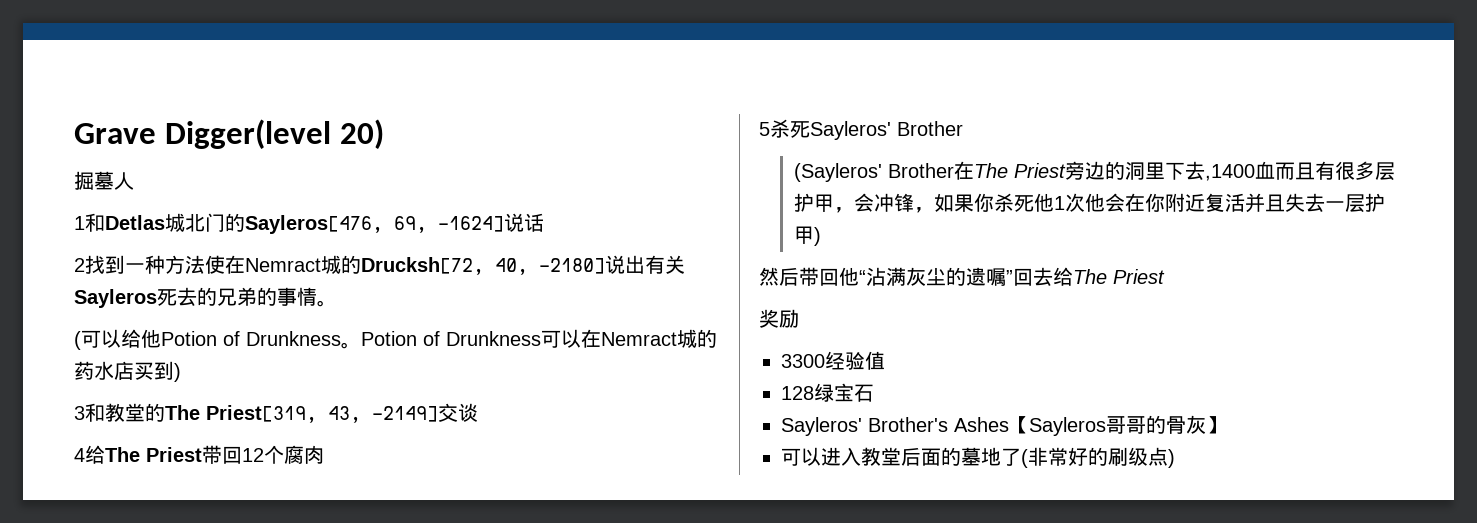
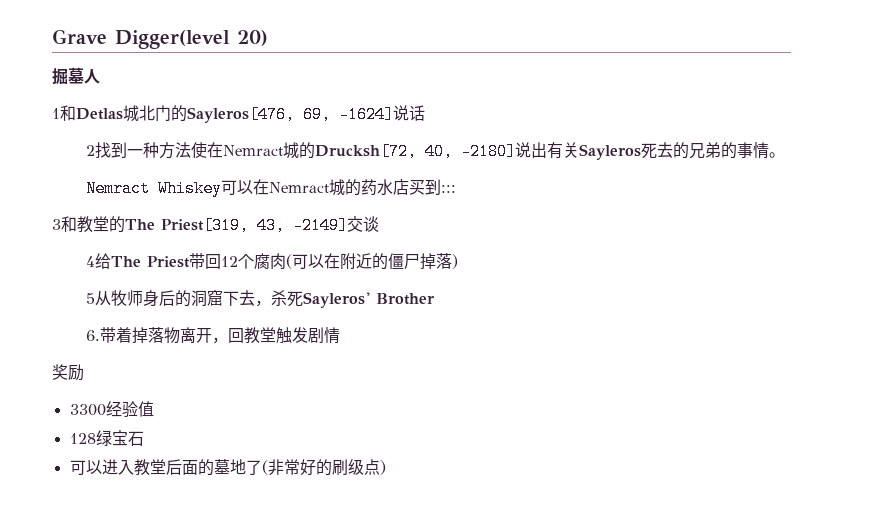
- (可以给他Potion of Drunkness。Potion of Drunkness可以在Nemract城的药水店买到)
+ Nemract Whiskey可以在Nemract城的药水店买到:::
- 4给The Priest带回12个腐肉
- 5杀死Sayleros' Brother
- (Sayleros' Brother在The Priest旁边的洞里下去,1400血而且有很多层护甲，会冲锋，如果你杀死他1次他会在你附近复活并且失去一层护甲)
- 然后带回他“沾满灰尘的遗嘱”回去给The Priest
+ 4给The Priest带回12个腐肉(可以在附近的僵尸掉落)
+ 5从牧师身后的洞窟下去，杀死Sayleros' Brother
+ 6.带着掉落物离开，回教堂触发剧情
- Sayleros' Brother's Ashes【Sayleros哥哥的骨灰】

